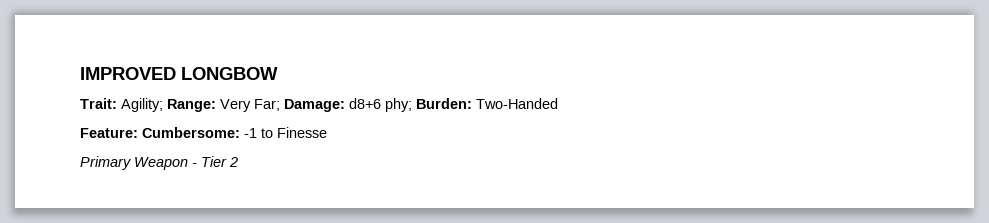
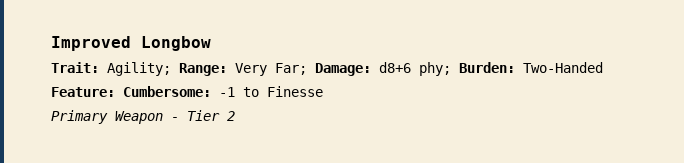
- IMPROVED LONGBOW
+ Improved Longbow

